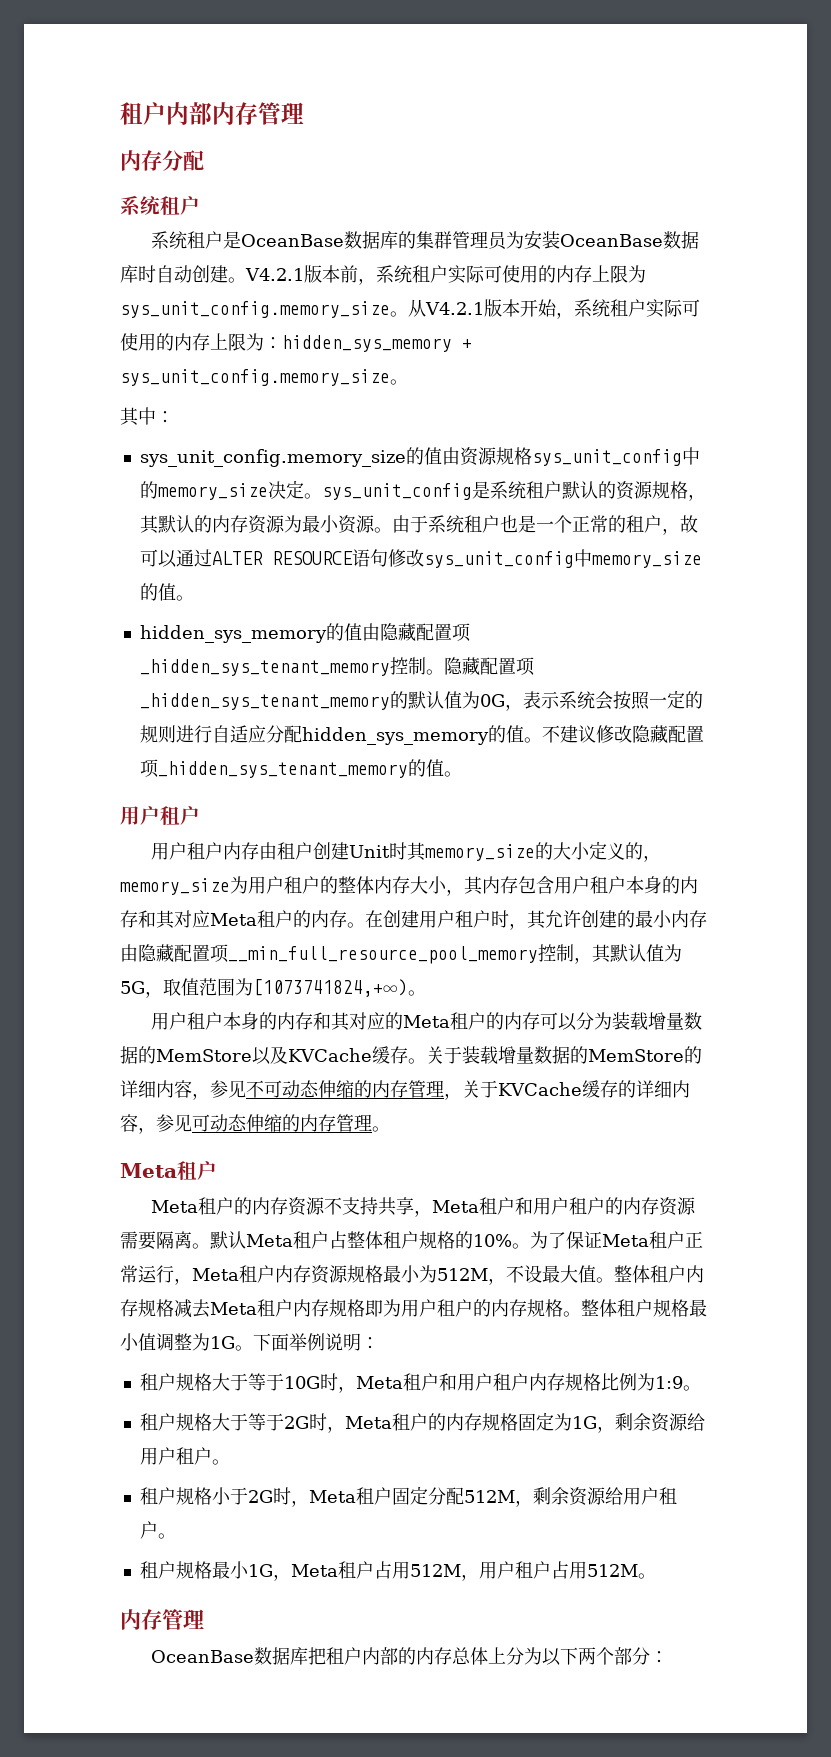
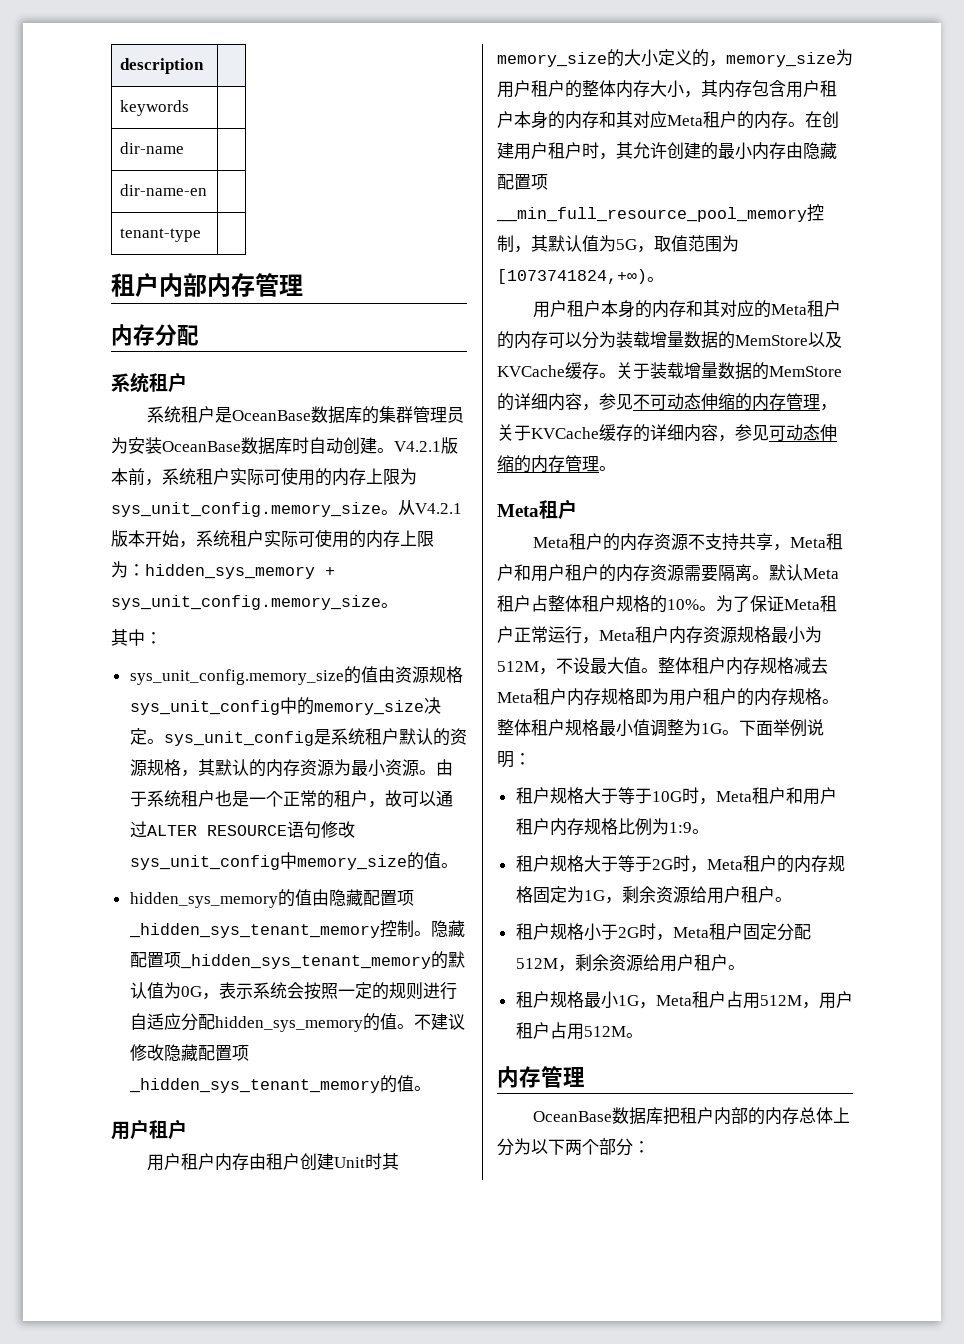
+ description |
+ keywords |
+ dir-name |
+ dir-name-en |
+ tenant-type |

